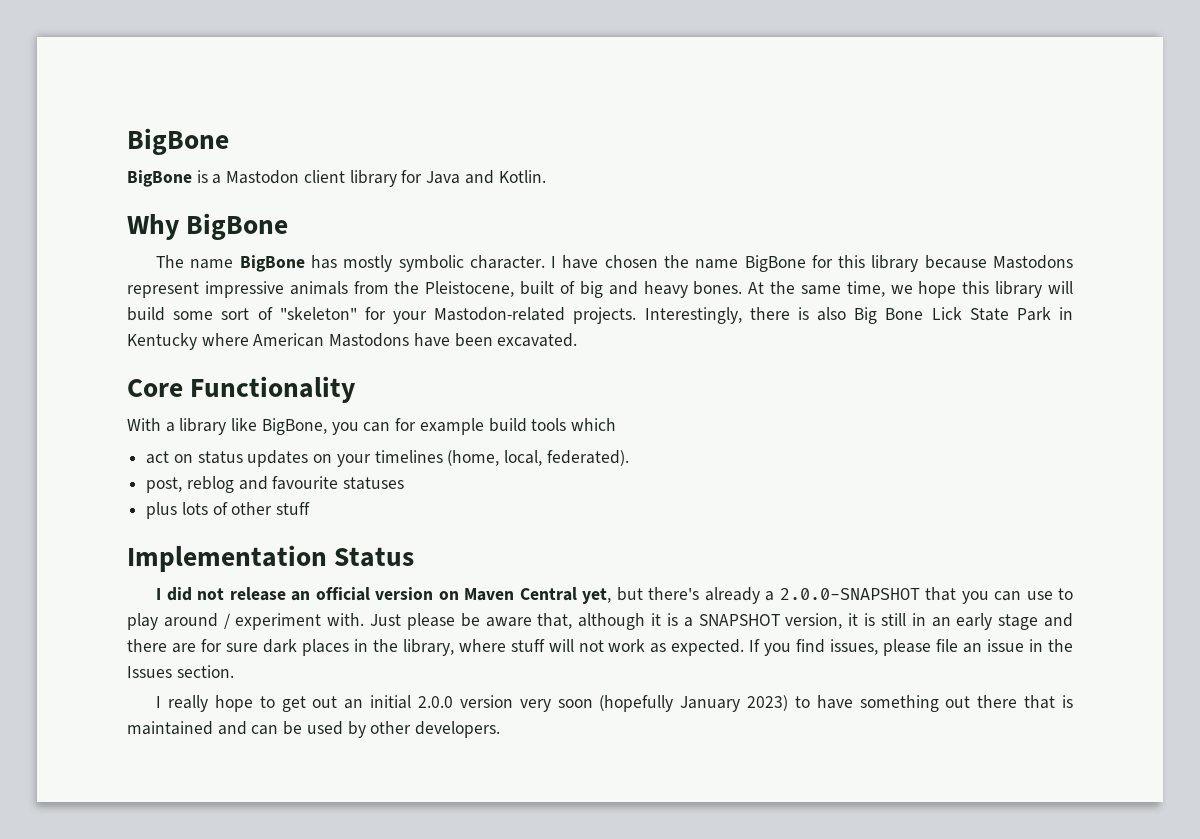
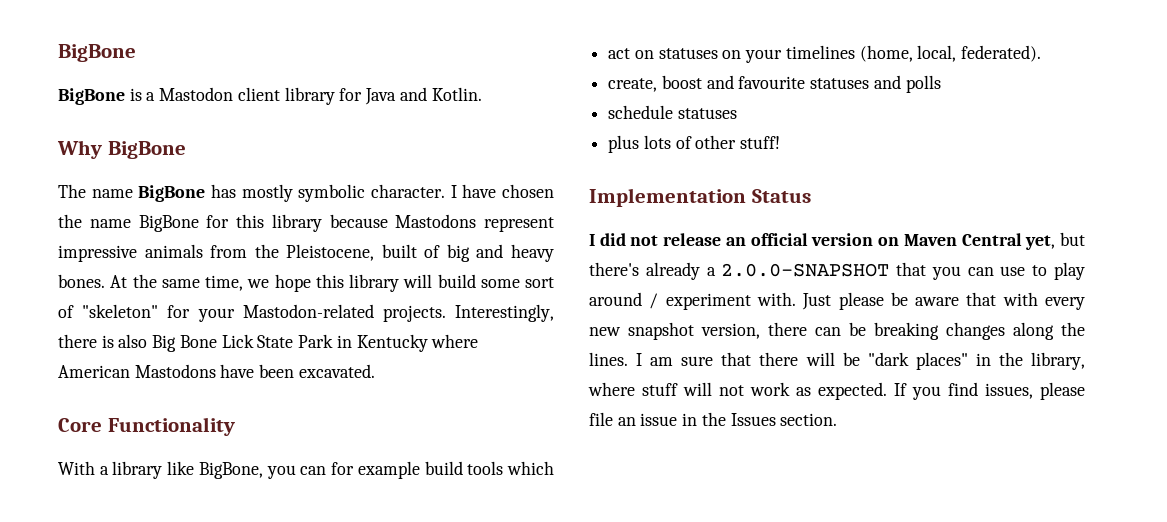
- act on status updates on your timelines (home, local, federated).
+ act on statuses on your timelines (home, local, federated).
- post, reblog and favourite statuses
+ create, boost and favourite statuses and polls
+ schedule statuses
- plus lots of other stuff
+ plus lots of other stuff!
- Just please be aware that, although it is a SNAPSHOT version, it is still in an early stage and there are for sure dark places in the library, where stuff will not work as expected.
+ Just please be aware that with every new snapshot version, there can be breaking changes along the lines. I am sure that there will be "dark places" in the library, where stuff will not work as expected.
- I really hope to get out an initial 2.0.0 version very soon (hopefully January 2023) to have something out there that is maintained and can be used by other developers.

